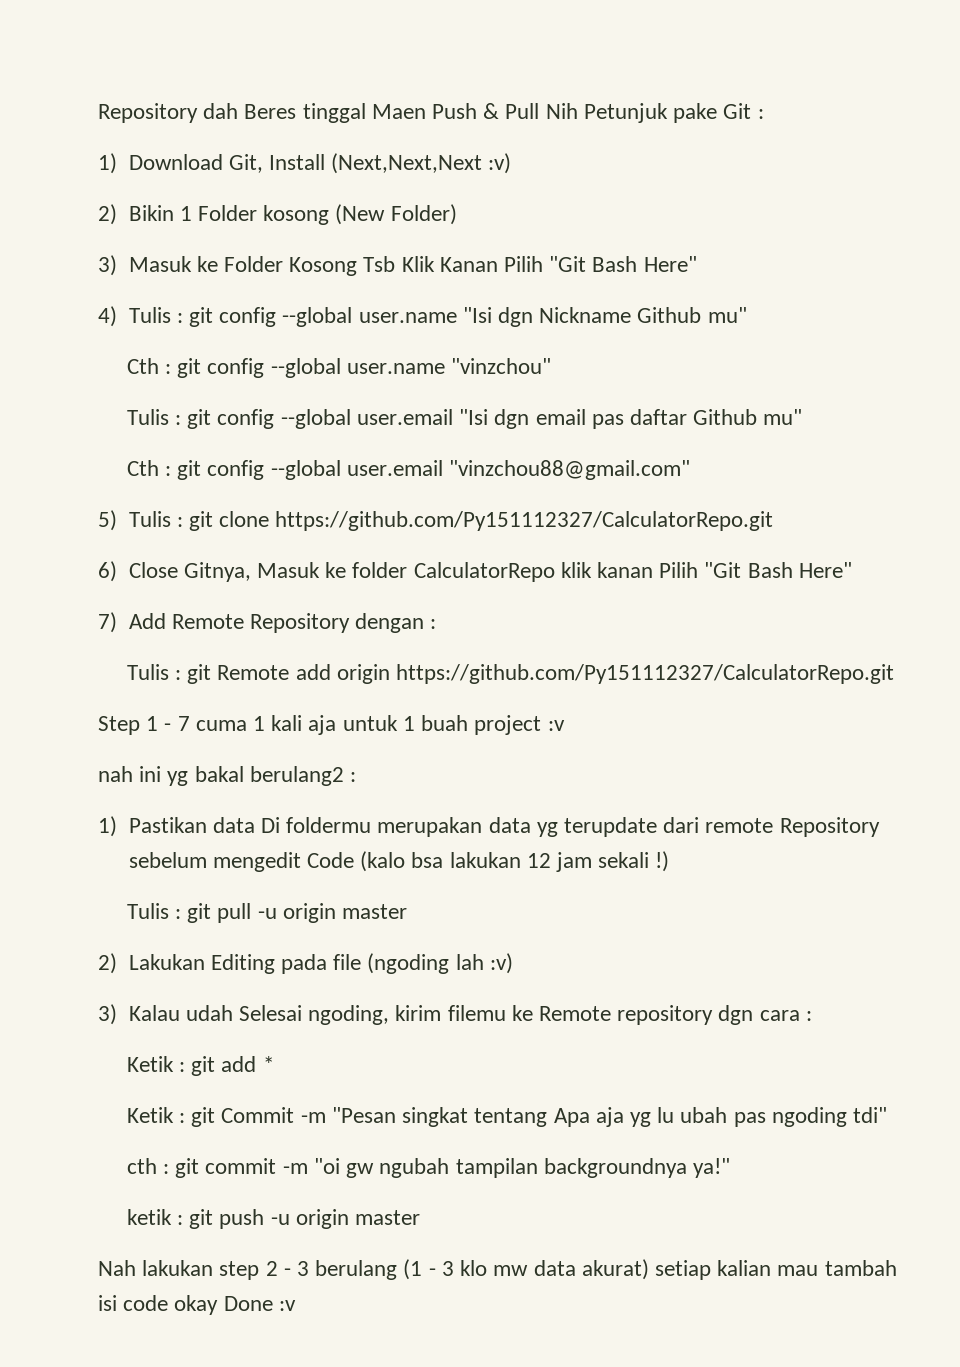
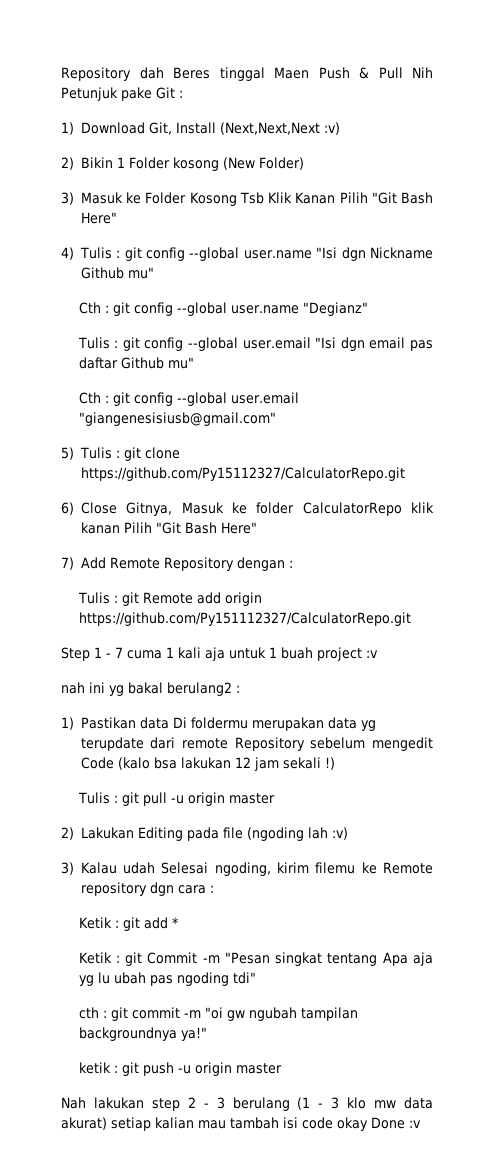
- Cth : git config --global user.name "vinzchou"
+ Cth : git config --global user.name "Degianz"
- Cth : git config --global user.email "vinzchou88@gmail.com"
+ Cth : git config --global user.email "giangenesisiusb@gmail.com"
- 5) Tulis : git clone https://github.com/Py151112327/CalculatorRepo.git
+ 5) Tulis : git clone https://github.com/Py15112327/CalculatorRepo.git

